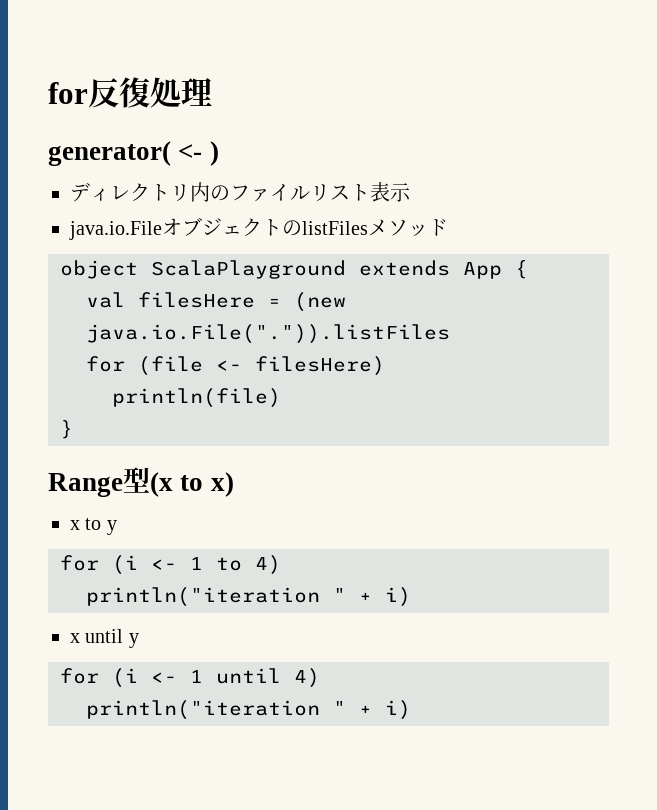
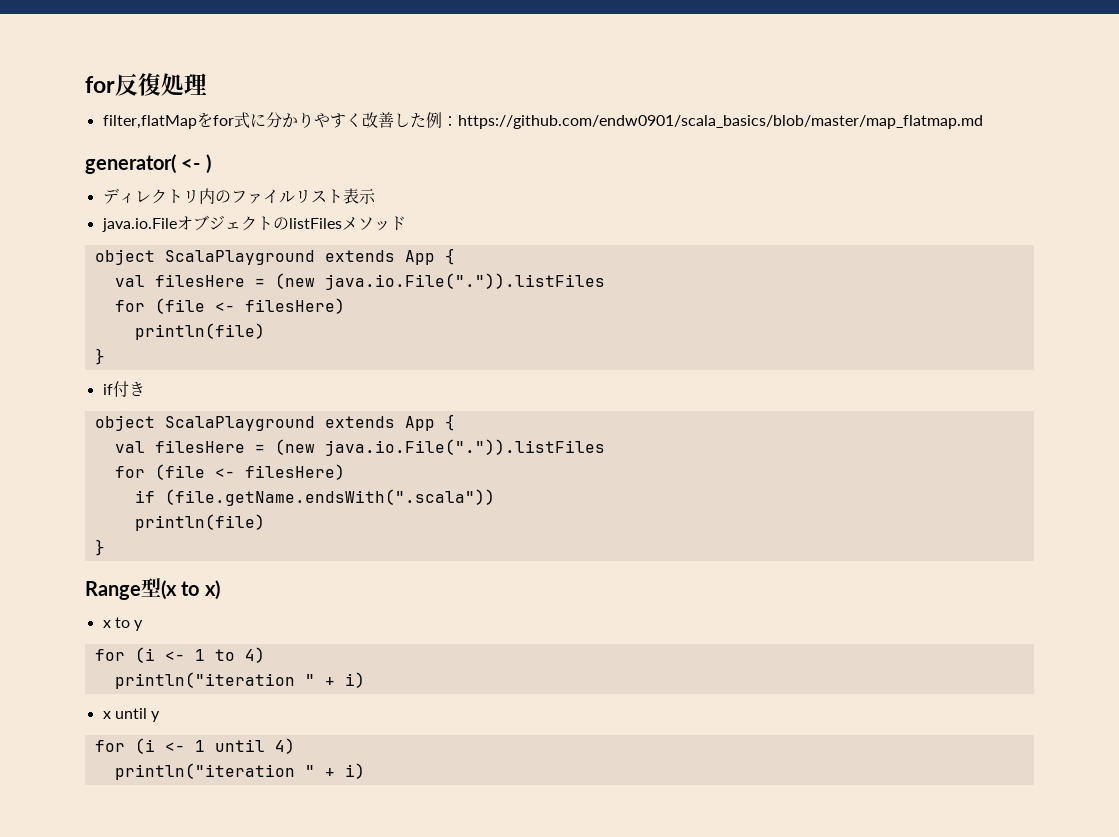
+ filter,flatMapをfor式に分かりやすく改善した例：https://github.com/endw0901/scala_basics/blob/master/map_flatmap.md
+ if付き
+ object ScalaPlayground extends App {
+ val filesHere = (new java.io.File(".")).listFiles
+ for (file <- filesHere)
+ if (file.getName.endsWith(".scala"))
+ println(file)
+ }

